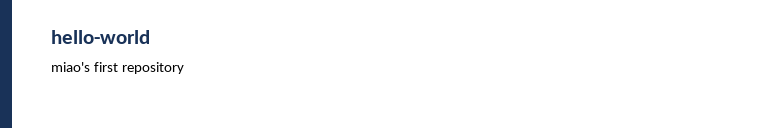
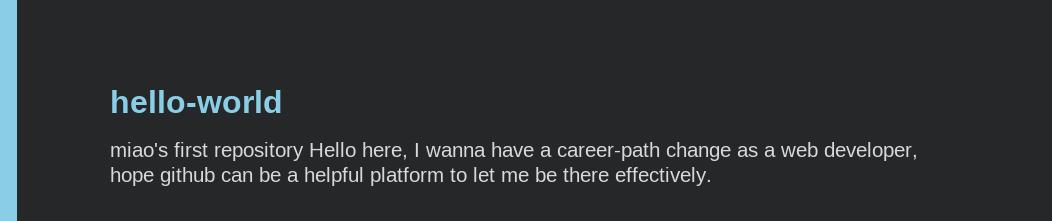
- miao's first repository
+ miao's first repository Hello here, I wanna have a career-path change as a web developer, hope github can be a helpful platform to let me be there effectively.

